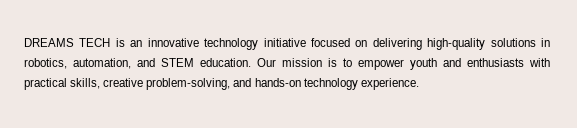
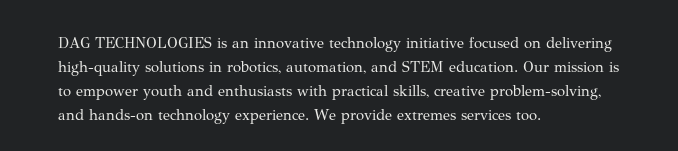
- DREAMS TECH is an innovative technology initiative focused on delivering high-quality solutions in robotics, automation, and STEM education.
+ DAG TECHNOLOGIES is an innovative technology initiative focused on delivering high-quality solutions in robotics, automation, and STEM education.
+ We provide extremes services too.

